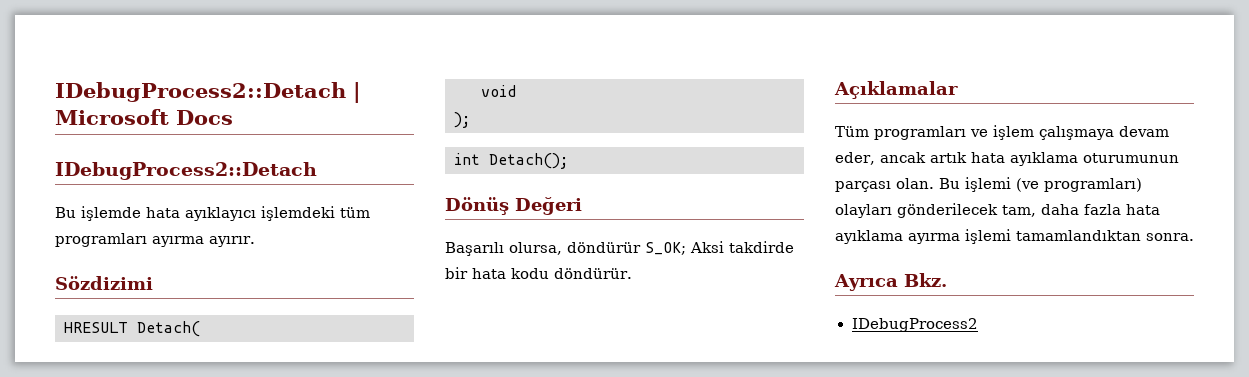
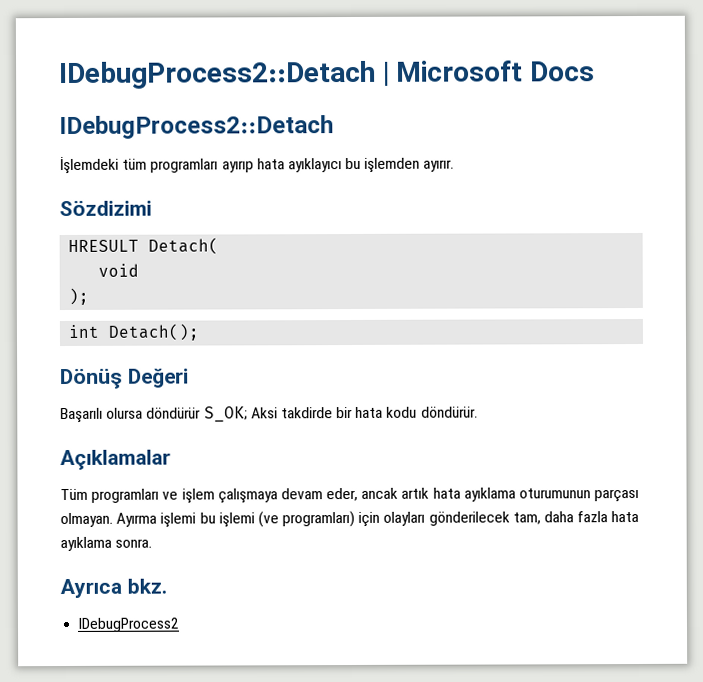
- Bu işlemde hata ayıklayıcı işlemdeki tüm programları ayırma ayırır.
+ İşlemdeki tüm programları ayırıp hata ayıklayıcı bu işlemden ayırır.
- Başarılı olursa, döndürür S_OK; Aksi takdirde bir hata kodu döndürür.
+ Başarılı olursa döndürür S_OK; Aksi takdirde bir hata kodu döndürür.
- Tüm programları ve işlem çalışmaya devam eder, ancak artık hata ayıklama oturumunun parçası olan. Bu işlemi (ve programları) olayları gönderilecek tam, daha fazla hata ayıklama ayırma işlemi tamamlandıktan sonra.
+ Tüm programları ve işlem çalışmaya devam eder, ancak artık hata ayıklama oturumunun parçası olmayan. Ayırma işlemi bu işlemi (ve programları) için olayları gönderilecek tam, daha fazla hata ayıklama sonra.
- Ayrıca Bkz.
+ Ayrıca bkz.

